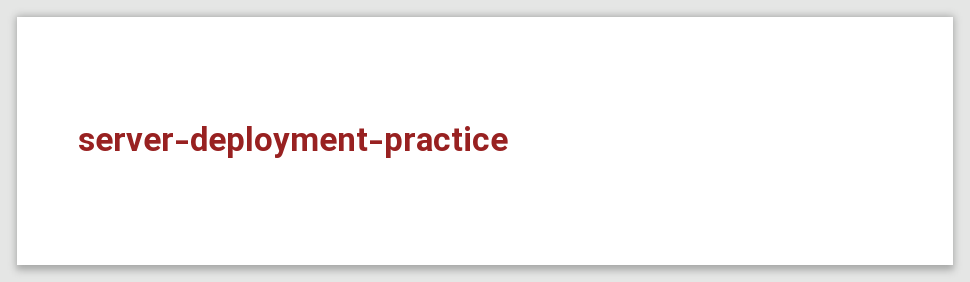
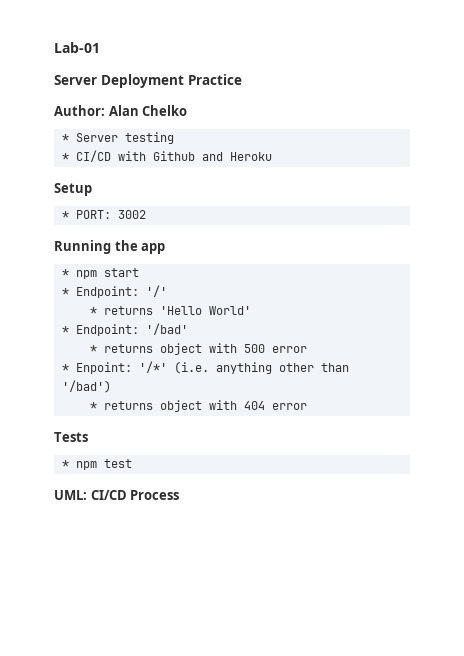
- server-deployment-practice
+ Lab-01
+ Server Deployment Practice
+ Author: Alan Chelko
+ * Server testing
+ * CI/CD with Github and Heroku
+ Setup
+ * PORT: 3002
+ Running the app
+ * npm start
+ * Endpoint: '/'
+ * returns 'Hello World'
+ * Endpoint: '/bad'
+ * returns object with 500 error
+ * Enpoint: '/*' (i.e. anything other than '/bad')
+ * returns object with 404 error
+ Tests
+ * npm test
+ UML: CI/CD Process

